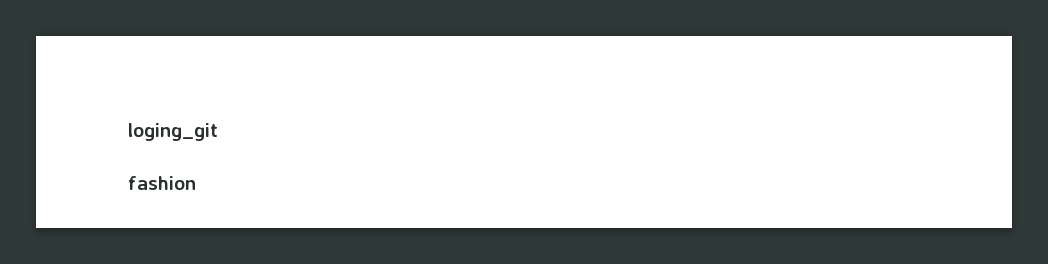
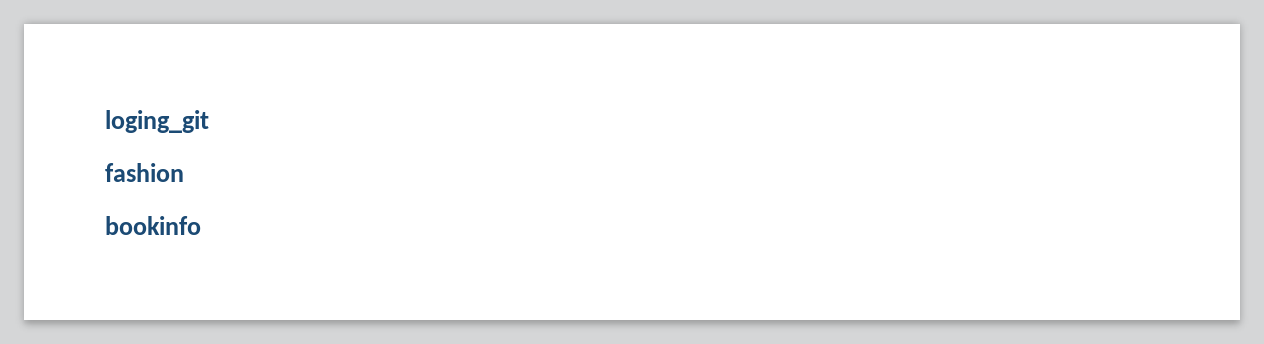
+ bookinfo

